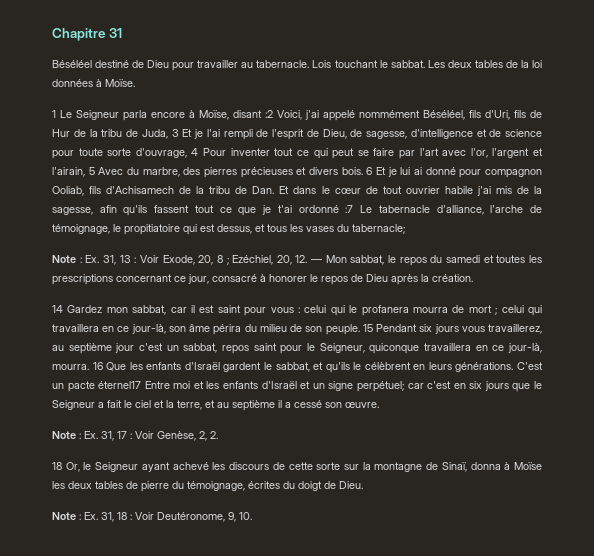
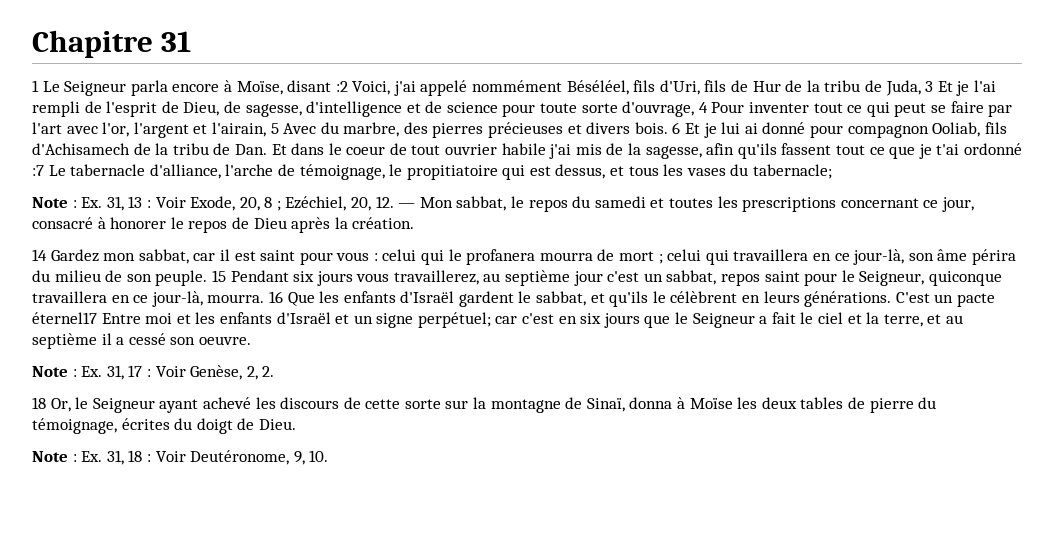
- Béséléel destiné de Dieu pour travailler au tabernacle. Lois touchant le sabbat. Les deux tables de la loi données à Moïse.
- 6 Et je lui ai donné pour compagnon Ooliab, fils d'Achisamech de la tribu de Dan. Et dans le cœur de tout ouvrier habile j'ai mis de la sagesse, afin qu'ils fassent tout ce que je t'ai ordonné :7 Le tabernacle d'alliance, l'arche de témoignage, le propitiatoire qui est dessus, et tous les vases du tabernacle;
+ 6 Et je lui ai donné pour compagnon Ooliab, fils d'Achisamech de la tribu de Dan. Et dans le coeur de tout ouvrier habile j'ai mis de la sagesse, afin qu'ils fassent tout ce que je t'ai ordonné :7 Le tabernacle d'alliance, l'arche de témoignage, le propitiatoire qui est dessus, et tous les vases du tabernacle;
- C'est un pacte éternel17 Entre moi et les enfants d'Israël et un signe perpétuel; car c'est en six jours que le Seigneur a fait le ciel et la terre, et au septième il a cessé son œuvre.
+ C'est un pacte éternel17 Entre moi et les enfants d'Israël et un signe perpétuel; car c'est en six jours que le Seigneur a fait le ciel et la terre, et au septième il a cessé son oeuvre.

